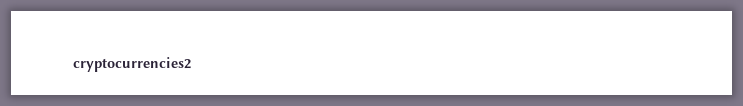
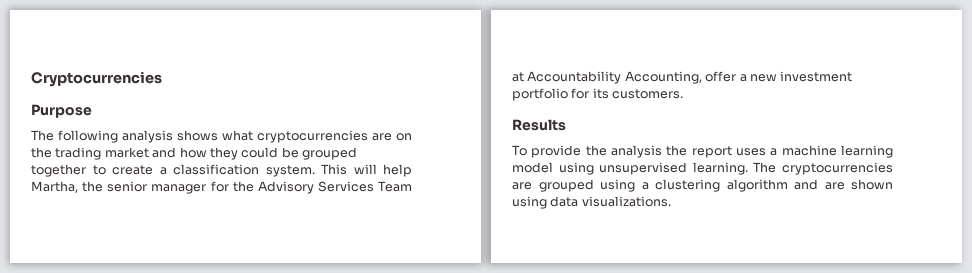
- cryptocurrencies2
+ Cryptocurrencies
+ Purpose
+ The following analysis shows what cryptocurrencies are on the trading market and how they could be grouped together to create a classification system. This will help Martha, the senior manager for the Advisory Services Team at Accountability Accounting, offer a new investment portfolio for its customers.
+ Results
+ To provide the analysis the report uses a machine learning model using unsupervised learning. The cryptocurrencies are grouped using a clustering algorithm and are shown using data visualizations.

